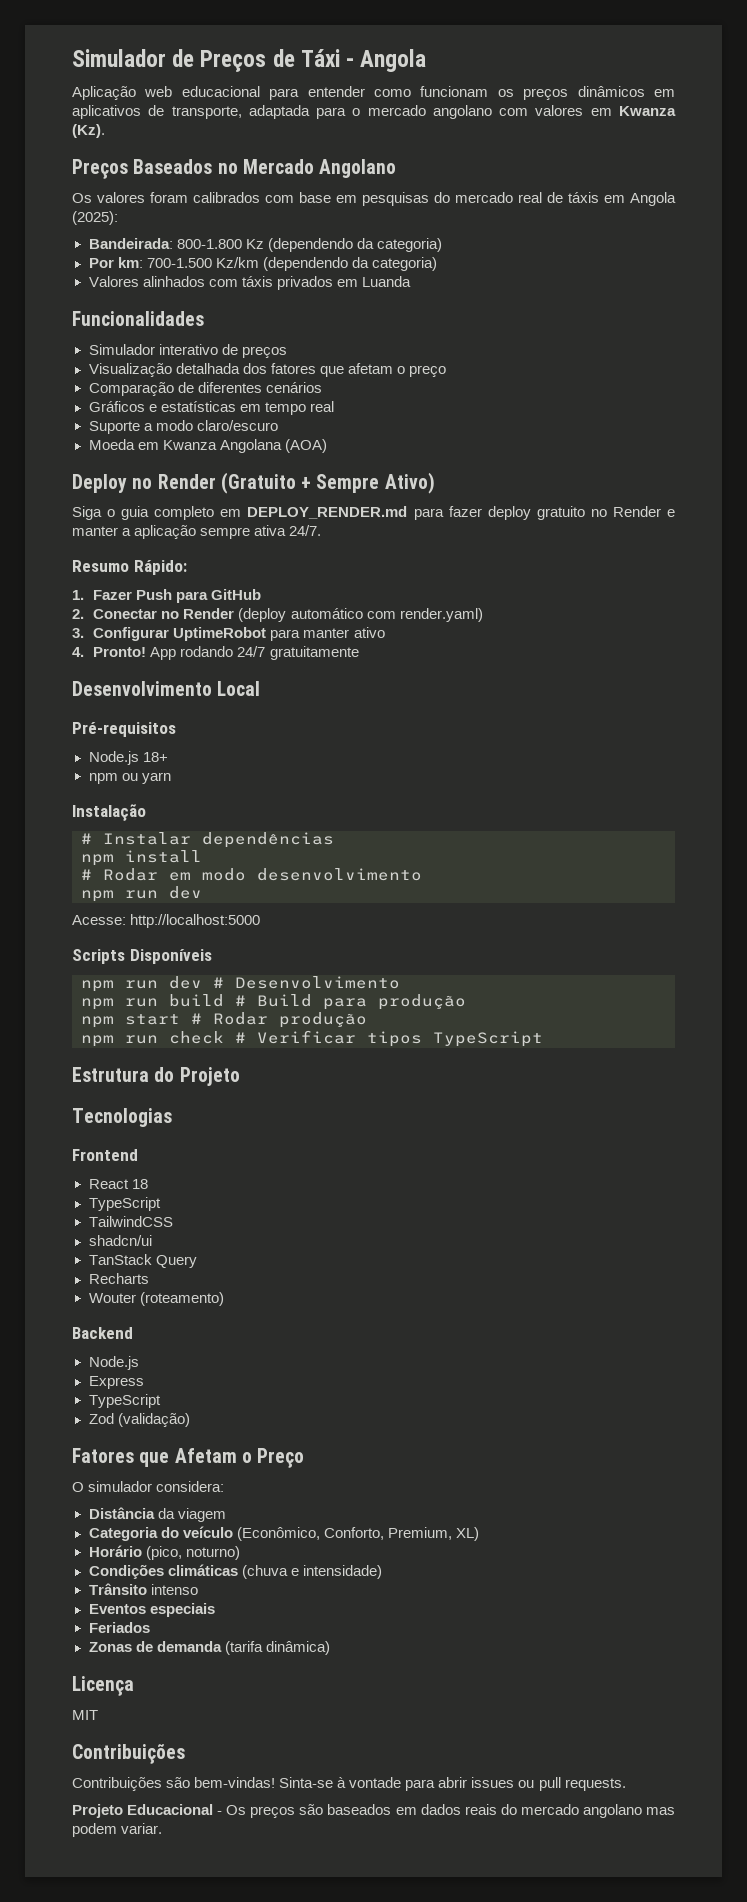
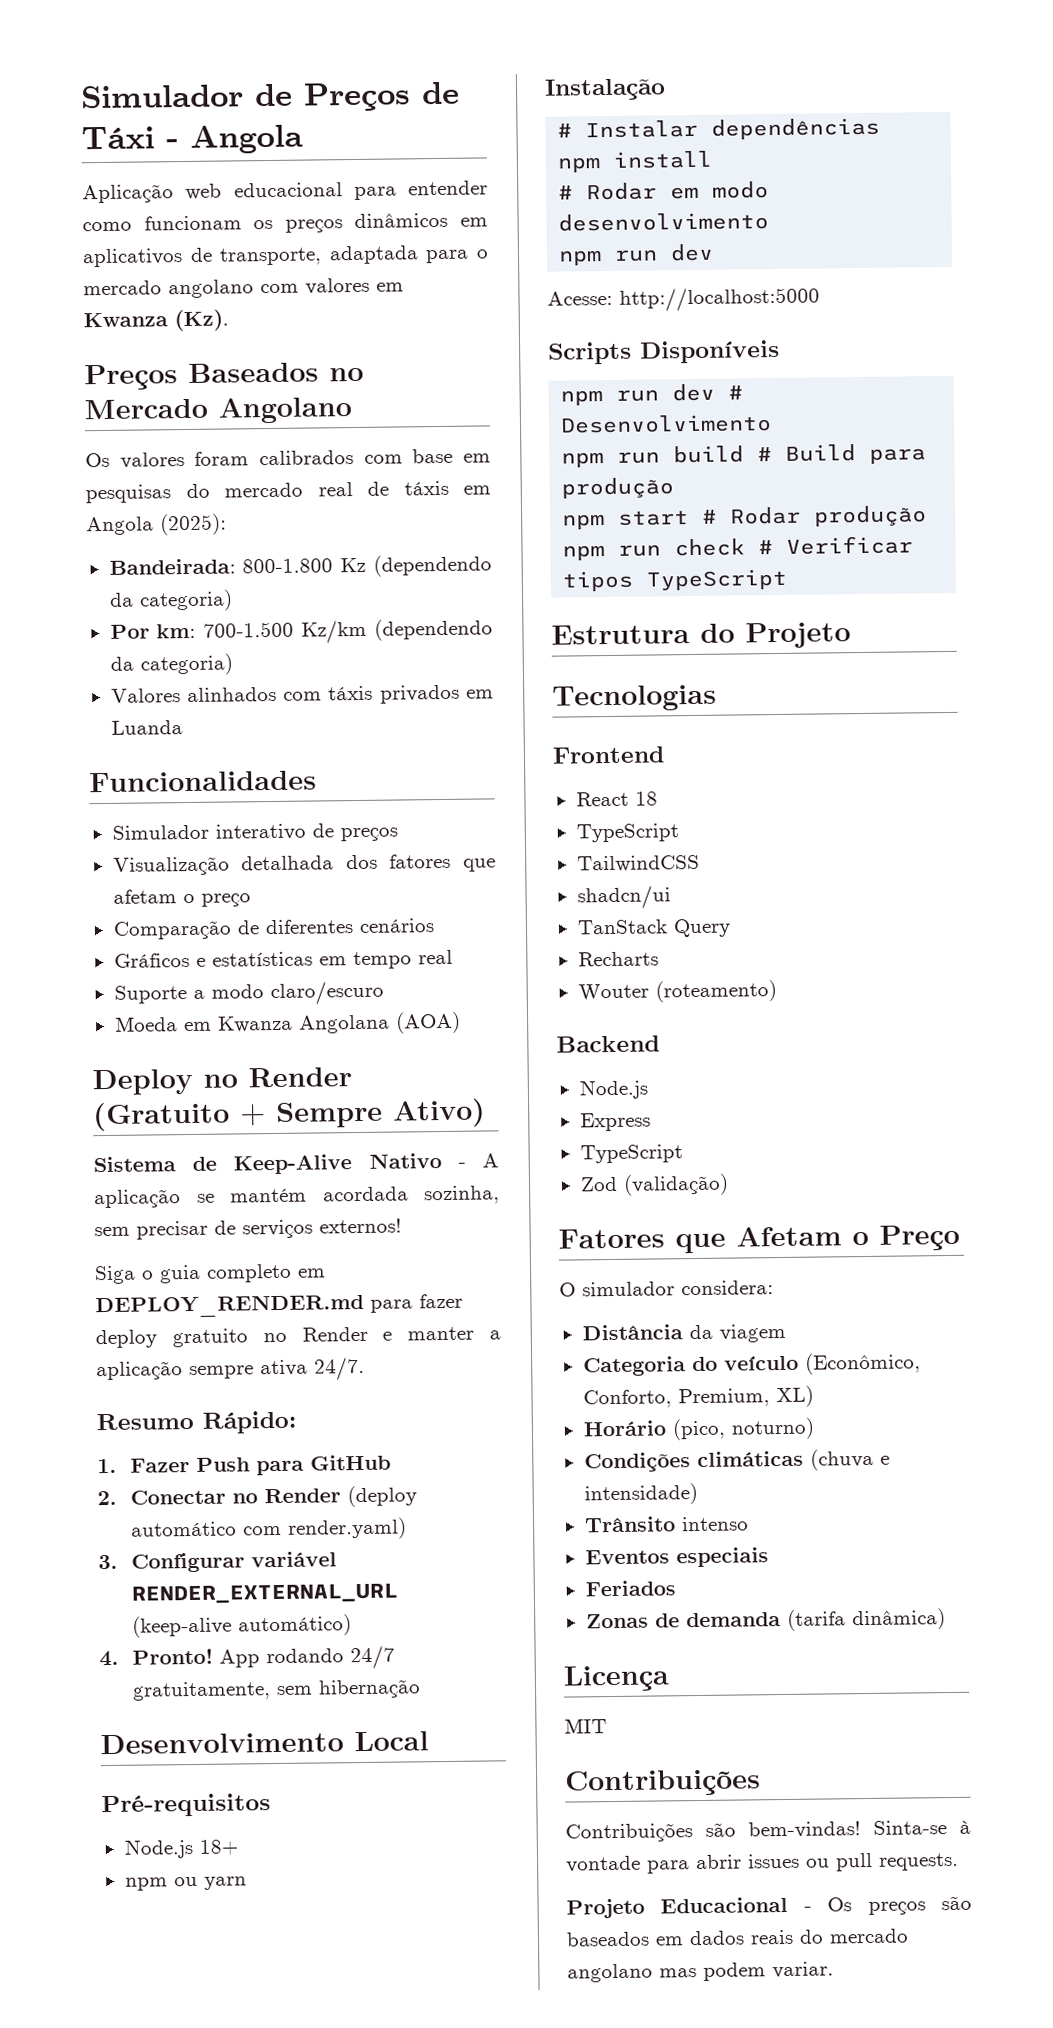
+ Sistema de Keep-Alive Nativo - A aplicação se mantém acordada sozinha, sem precisar de serviços externos!
- 3. Configurar UptimeRobot para manter ativo
+ 3. Configurar variável RENDER_EXTERNAL_URL (keep-alive automático)
- App rodando 24/7 gratuitamente
+ App rodando 24/7 gratuitamente, sem hibernação

